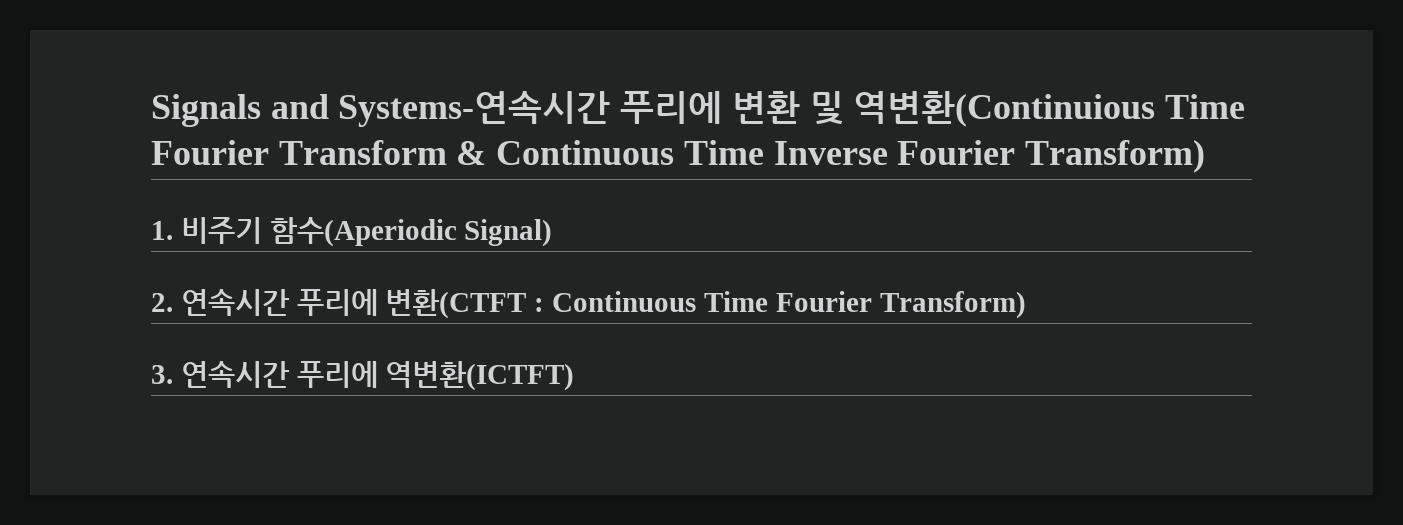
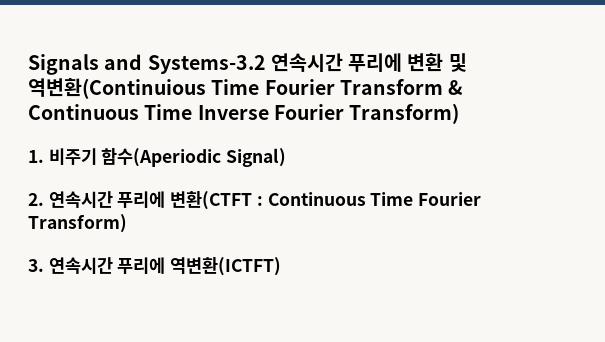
- Signals and Systems-연속시간 푸리에 변환 및 역변환(Continuious Time Fourier Transform & Continuous Time Inverse Fourier Transform)
+ Signals and Systems-3.2 연속시간 푸리에 변환 및 역변환(Continuious Time Fourier Transform & Continuous Time Inverse Fourier Transform)

